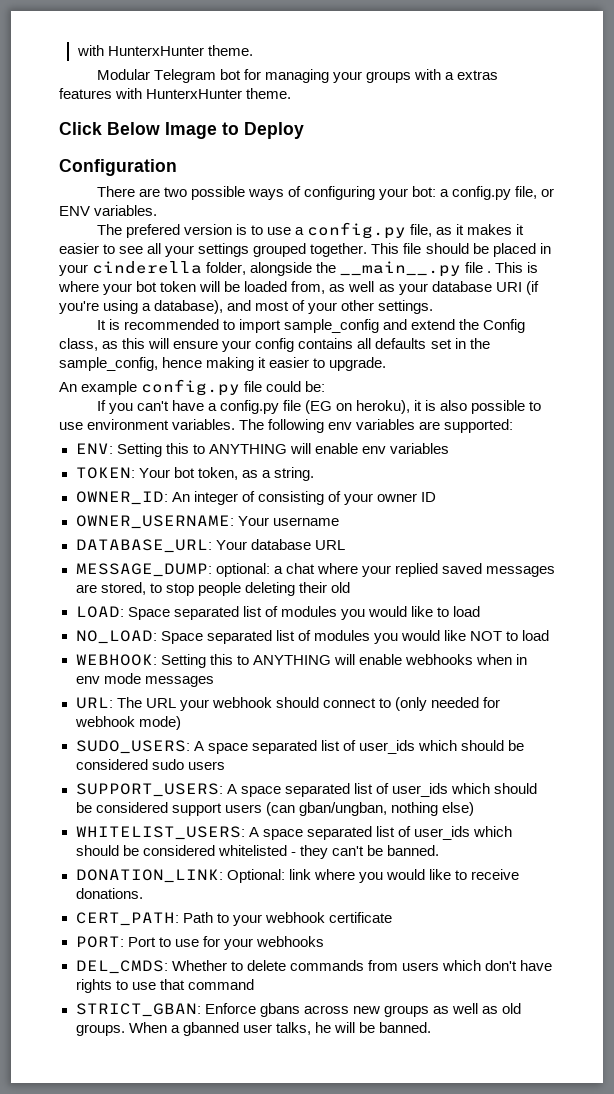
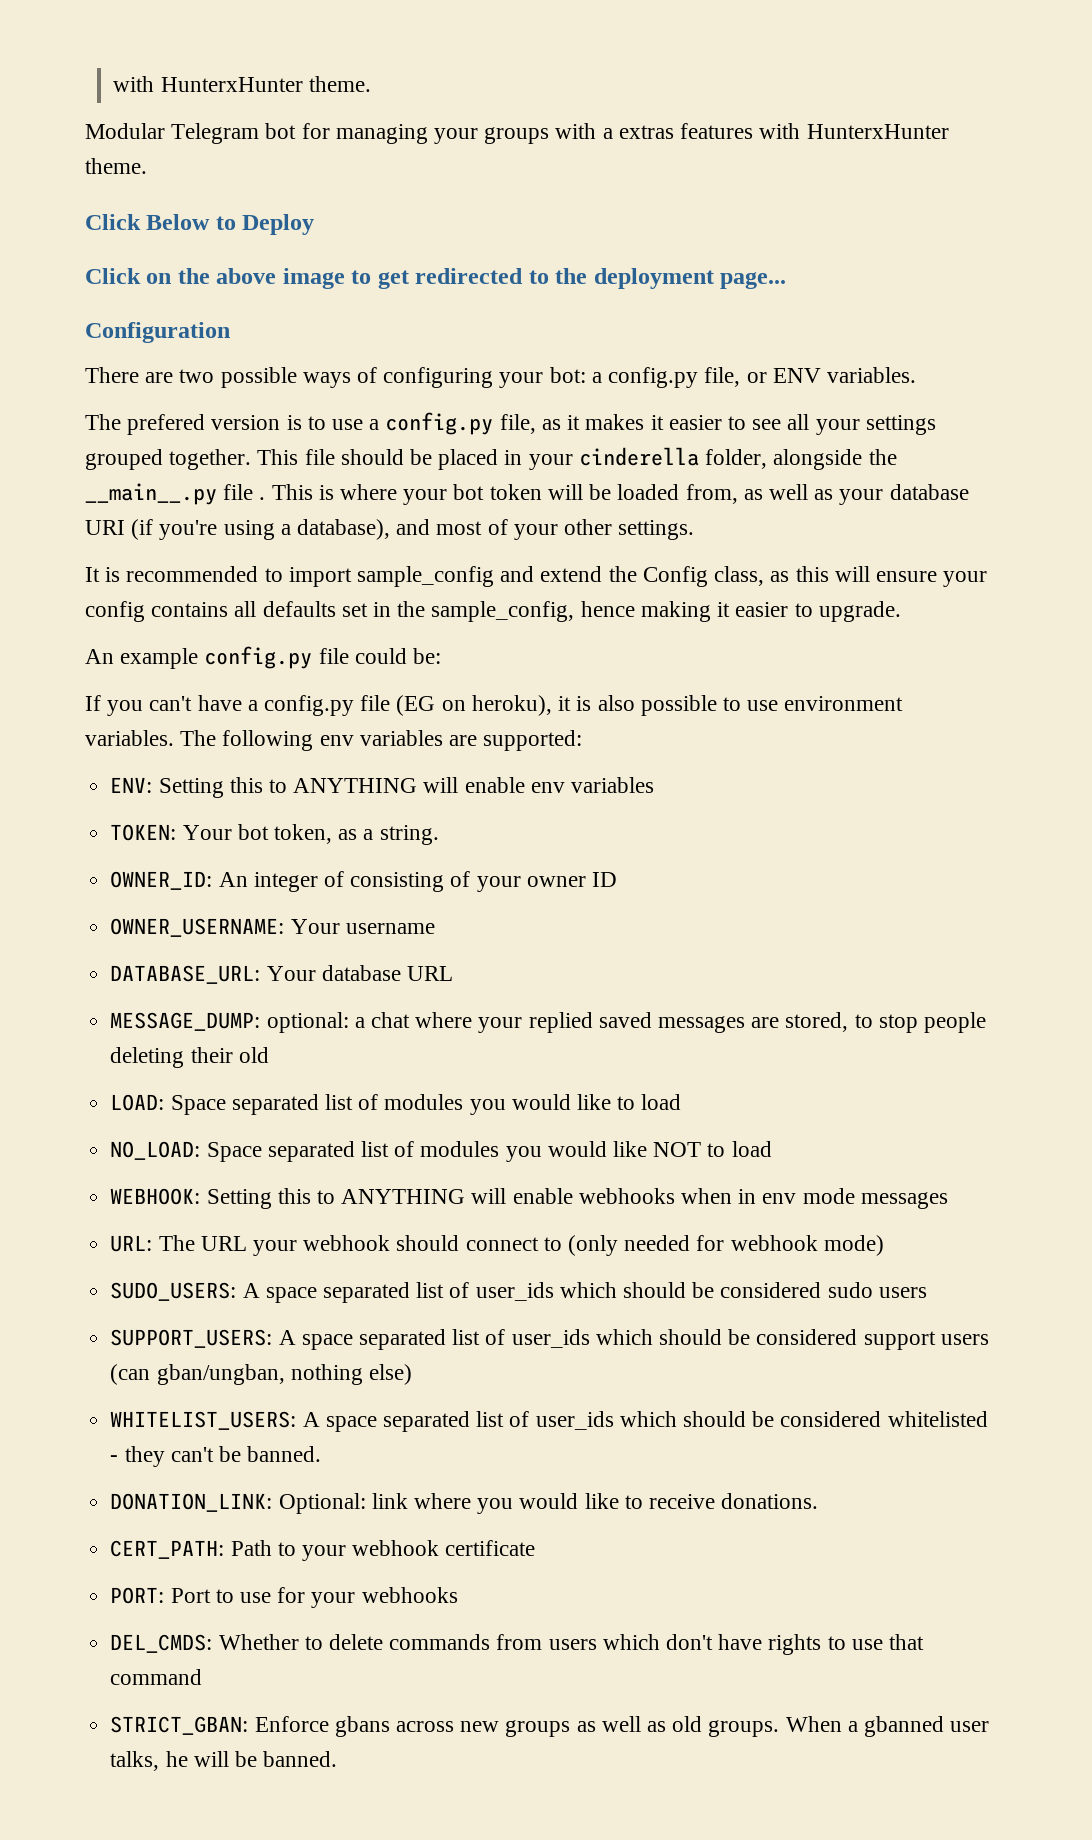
- Click Below Image to Deploy
+ Click Below to Deploy
+ Click on the above image to get redirected to the deployment page...

